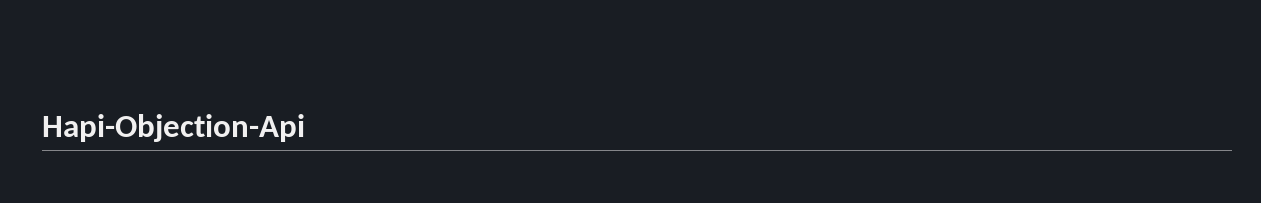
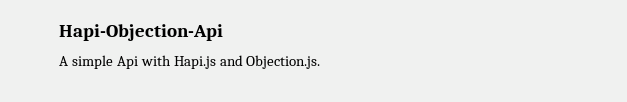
+ A simple Api with Hapi.js and Objection.js.

